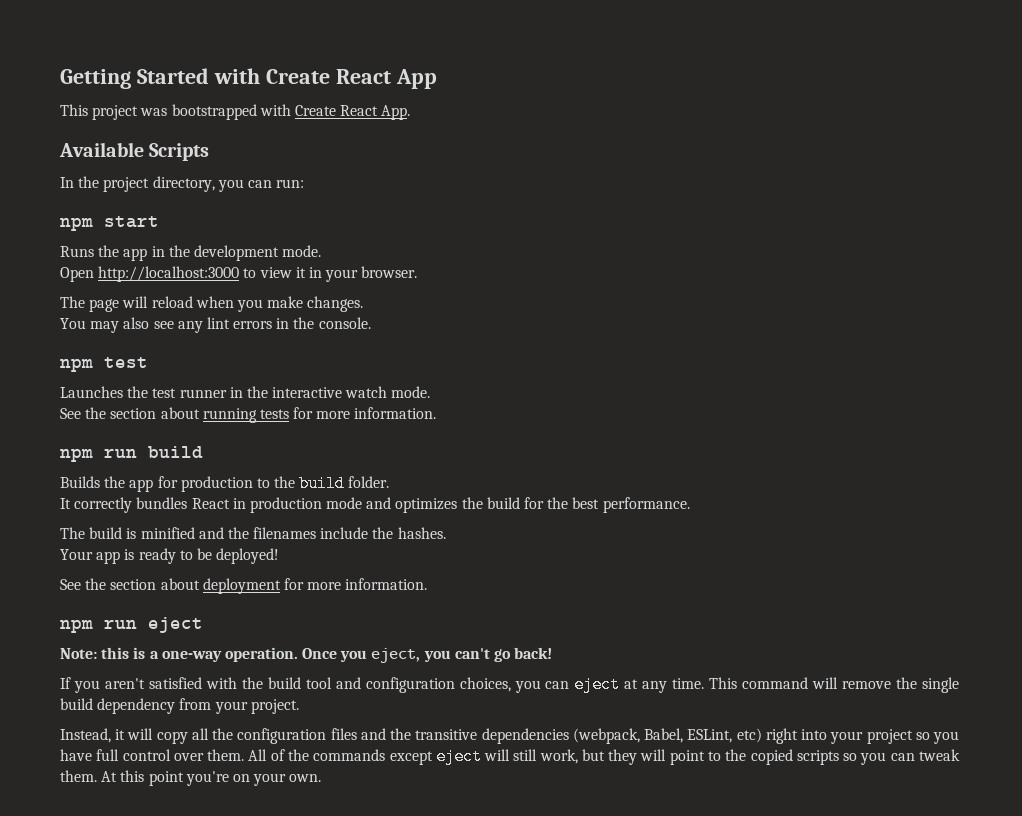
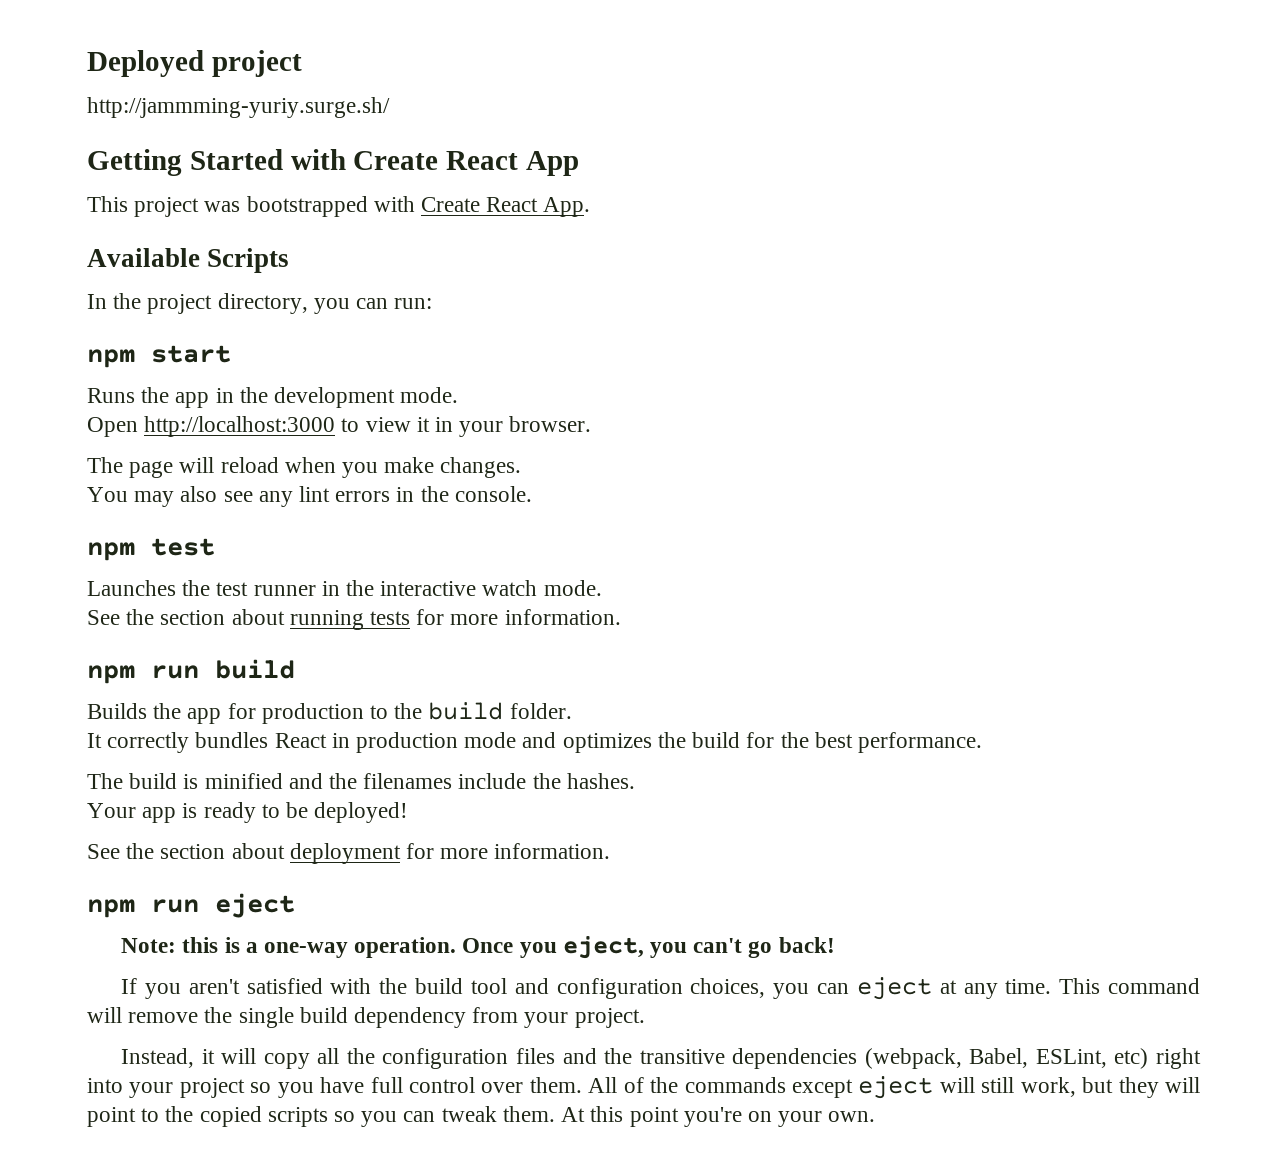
+ Deployed project
+ http://jammming-yuriy.surge.sh/

